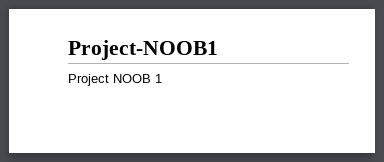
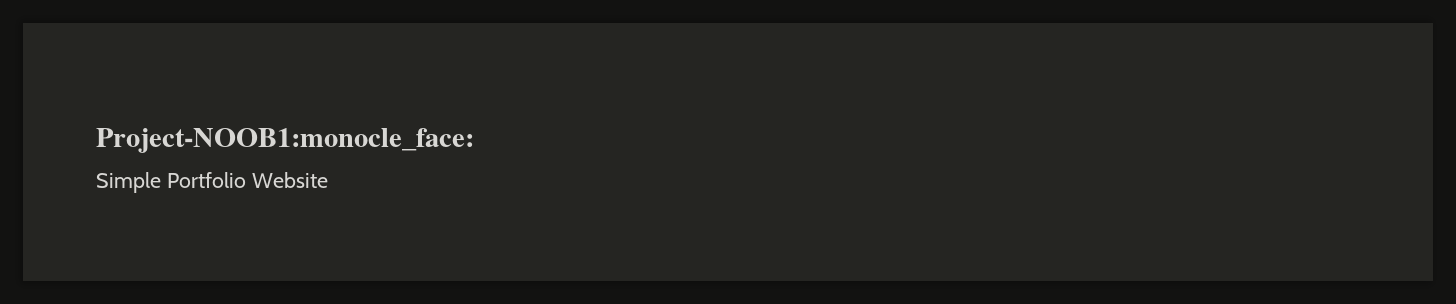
- Project-NOOB1
- Project NOOB 1
+ Project-NOOB1:monocle_face:
+ Simple Portfolio Website

